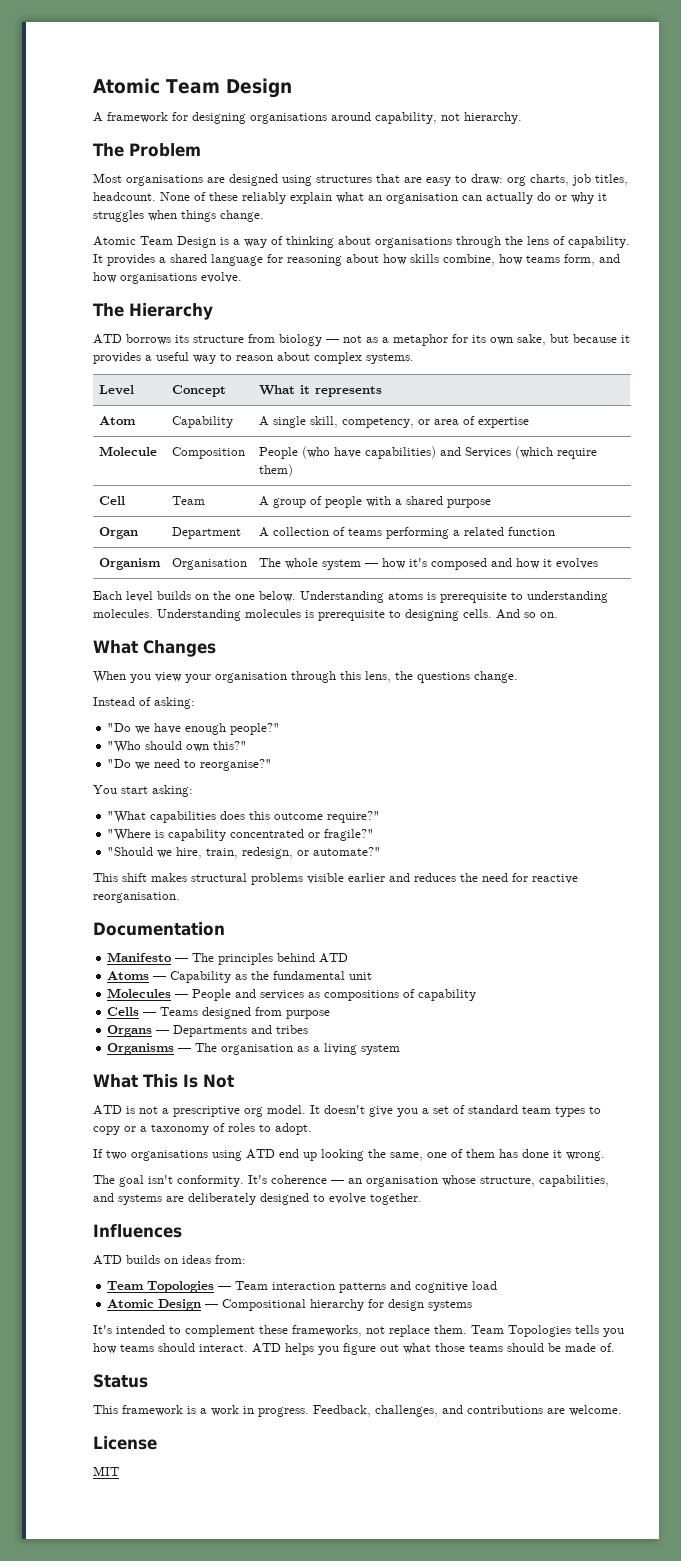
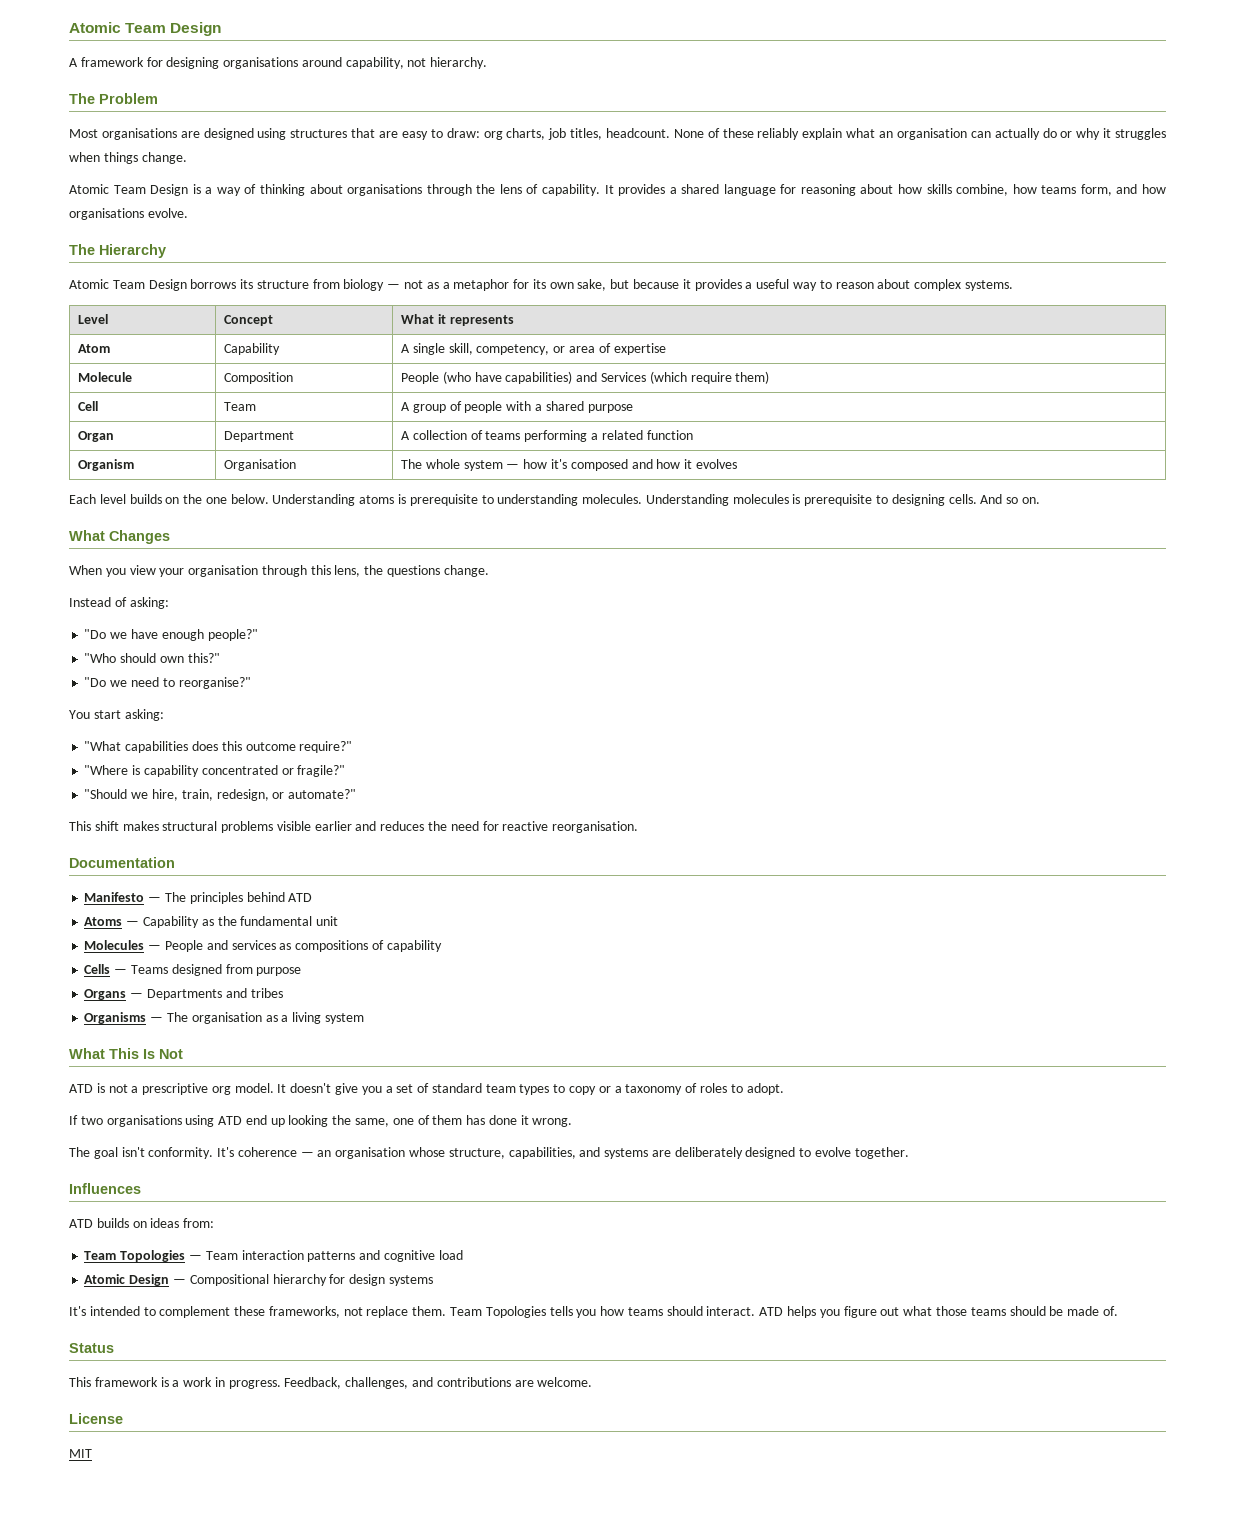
- ATD borrows its structure from biology — not as a metaphor for its own sake, but because it provides a useful way to reason about complex systems.
+ Atomic Team Design borrows its structure from biology — not as a metaphor for its own sake, but because it provides a useful way to reason about complex systems.

